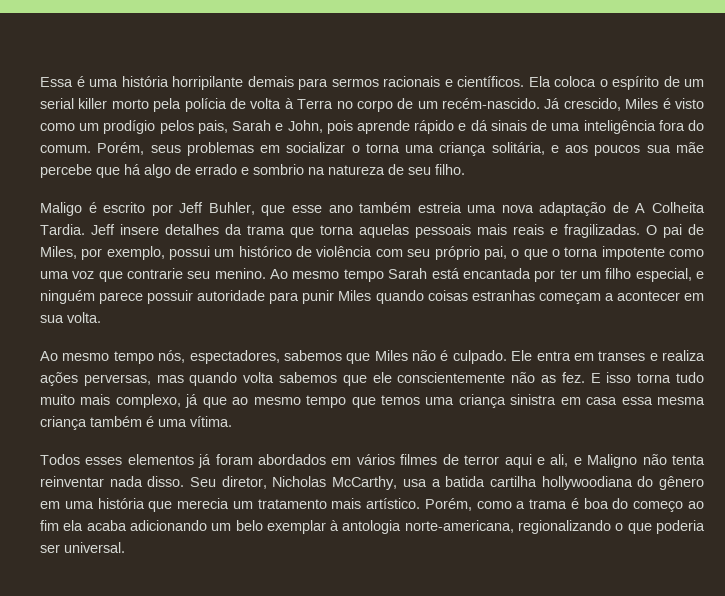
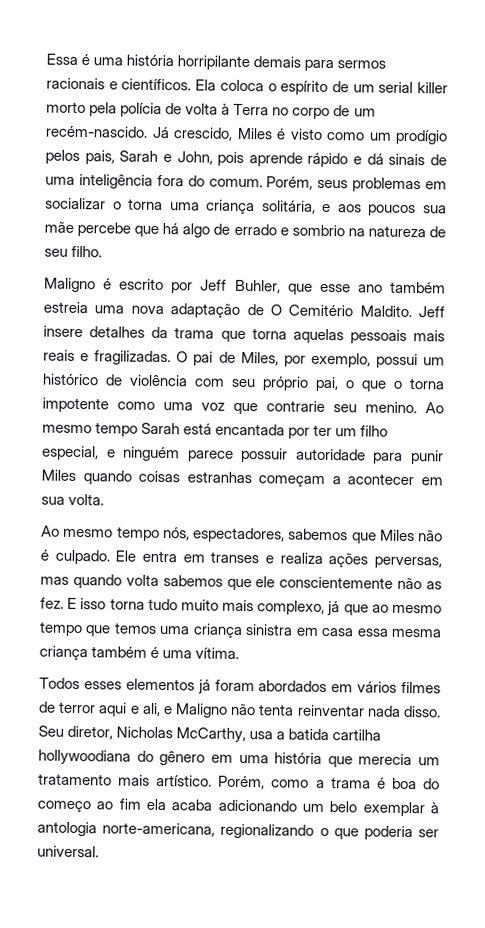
- Maligo é escrito por Jeff Buhler, que esse ano também estreia uma nova adaptação de A Colheita Tardia.
+ Maligno é escrito por Jeff Buhler, que esse ano também estreia uma nova adaptação de O Cemitério Maldito.

